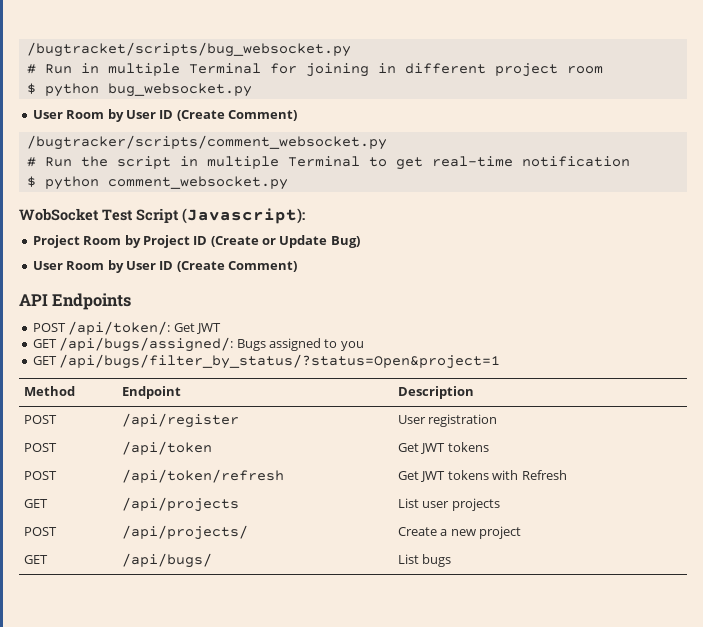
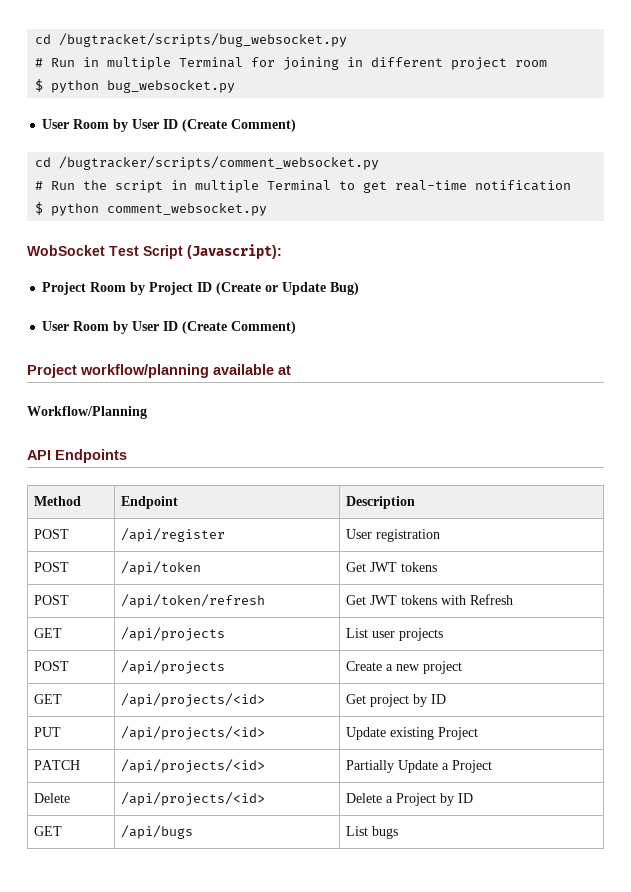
- /bugtracket/scripts/bug_websocket.py
+ cd /bugtracket/scripts/bug_websocket.py
- /bugtracker/scripts/comment_websocket.py
+ cd /bugtracker/scripts/comment_websocket.py
+ Project workflow/planning available at
+ Workflow/Planning
  API Endpoints
- POST /api/token/: Get JWT
- GET /api/bugs/assigned/: Bugs assigned to you
- GET /api/bugs/filter_by_status/?status=Open&project=1
- POST | /api/projects/ | Create a new project
+ POST | /api/projects | Create a new project
- GET | /api/bugs/ | List bugs
+ GET | /api/projects/<id> | Get project by ID
+ PUT | /api/projects/<id> | Update existing Project
+ PATCH | /api/projects/<id> | Partially Update a Project
+ Delete | /api/projects/<id> | Delete a Project by ID
+ GET | /api/bugs | List bugs

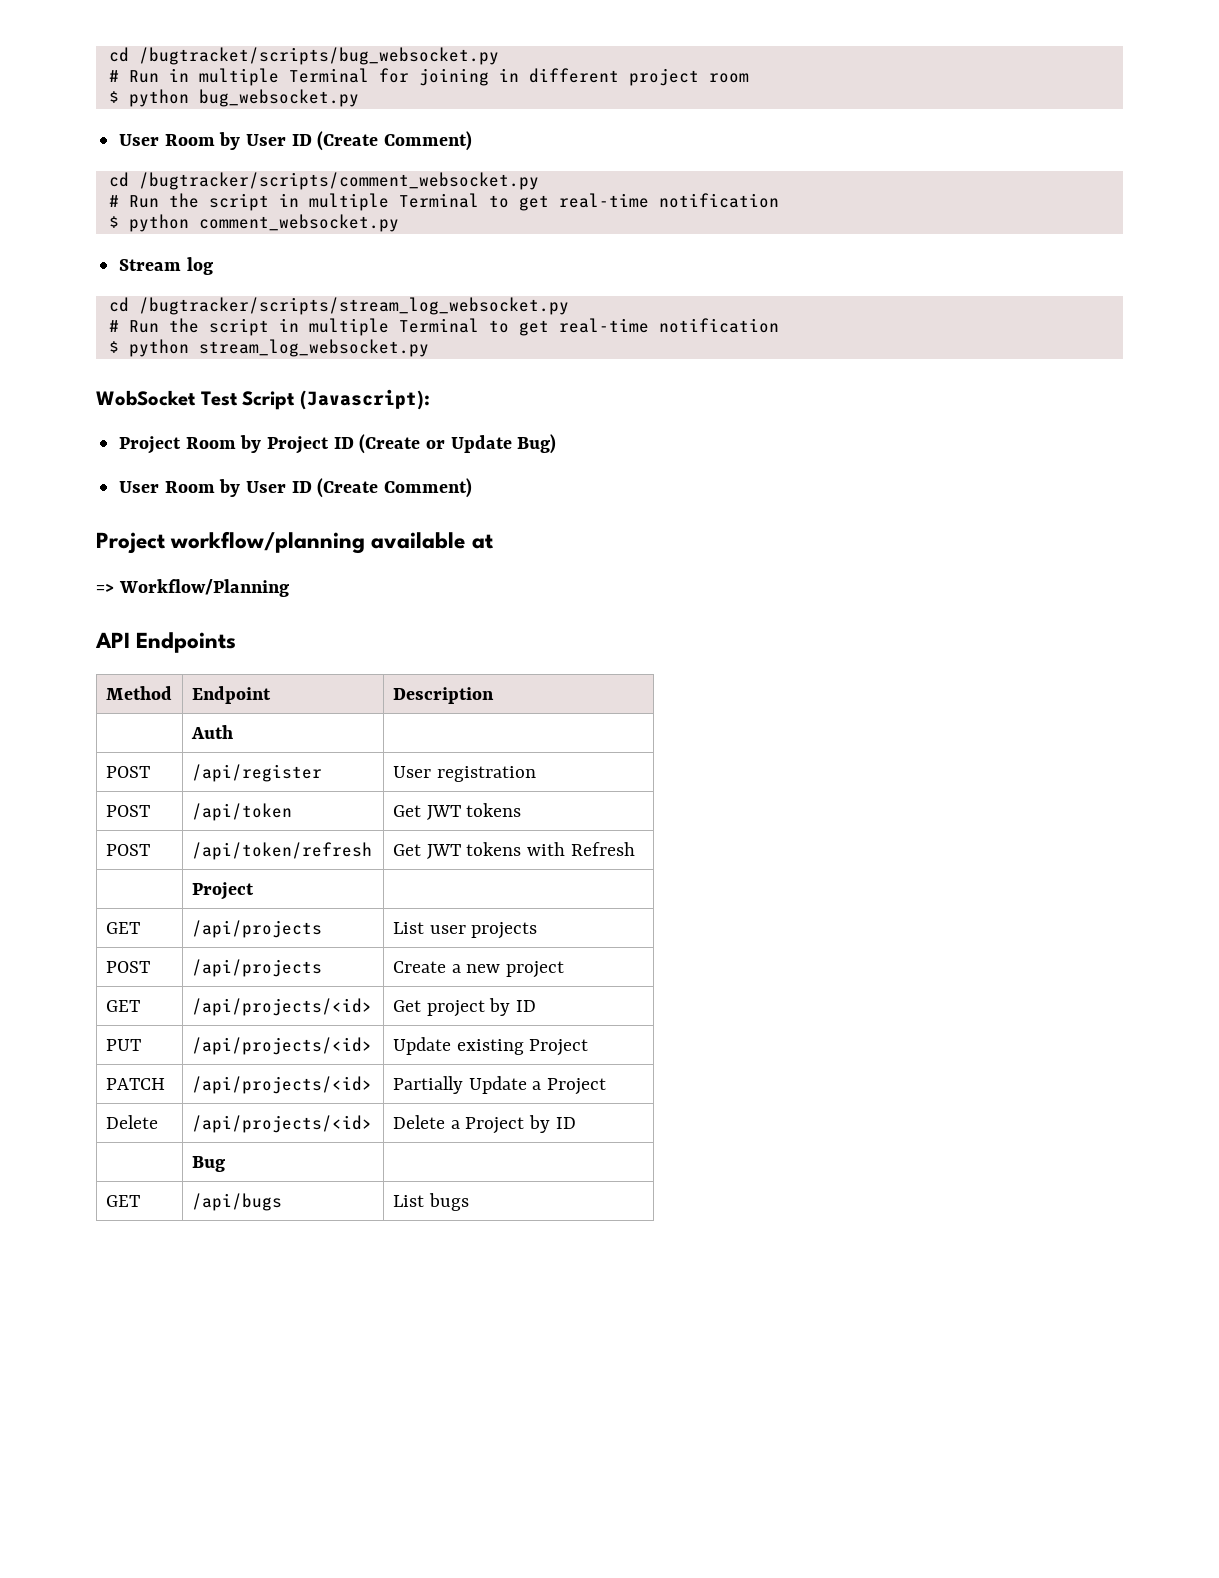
+ Stream log
+ cd /bugtracker/scripts/stream_log_websocket.py
+ # Run the script in multiple Terminal to get real-time notification
+ $ python stream_log_websocket.py
- Workflow/Planning
+ => Workflow/Planning
+ | Auth |
+ | Project |
+ | Bug |

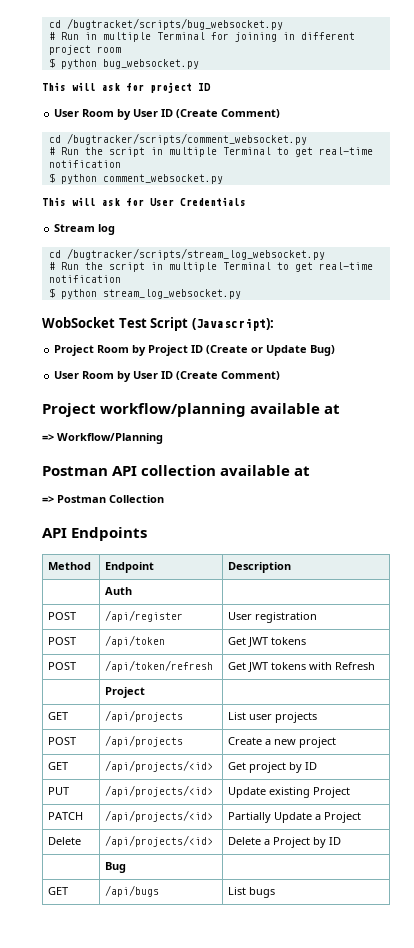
+ This will ask for project ID
+ This will ask for User Credentials
+ Postman API collection available at
+ => Postman Collection

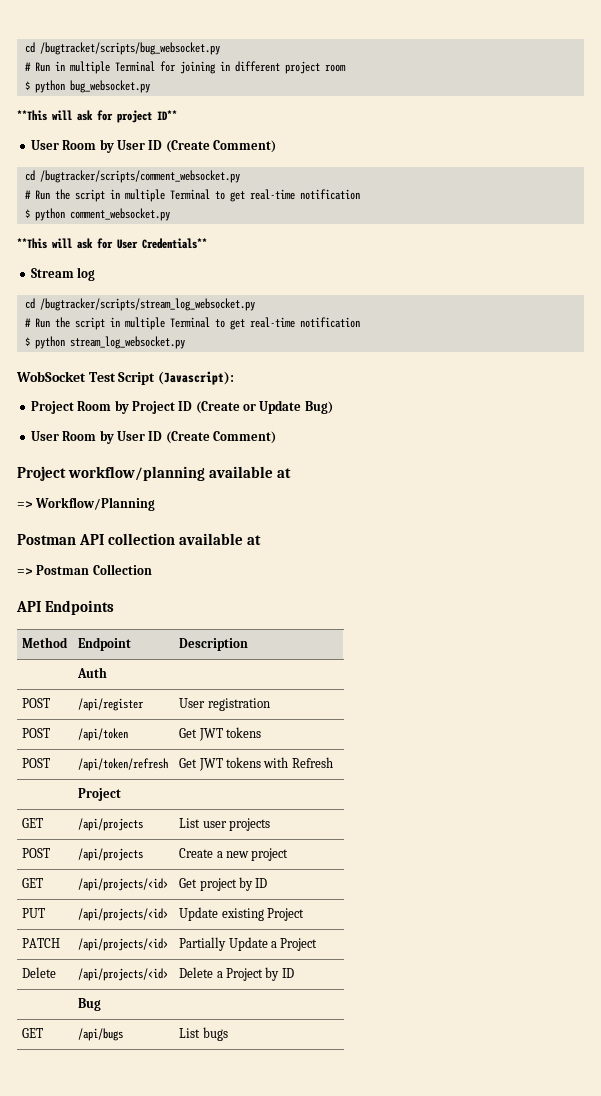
- This will ask for project ID
+ **This will ask for project ID**
- This will ask for User Credentials
+ **This will ask for User Credentials**

